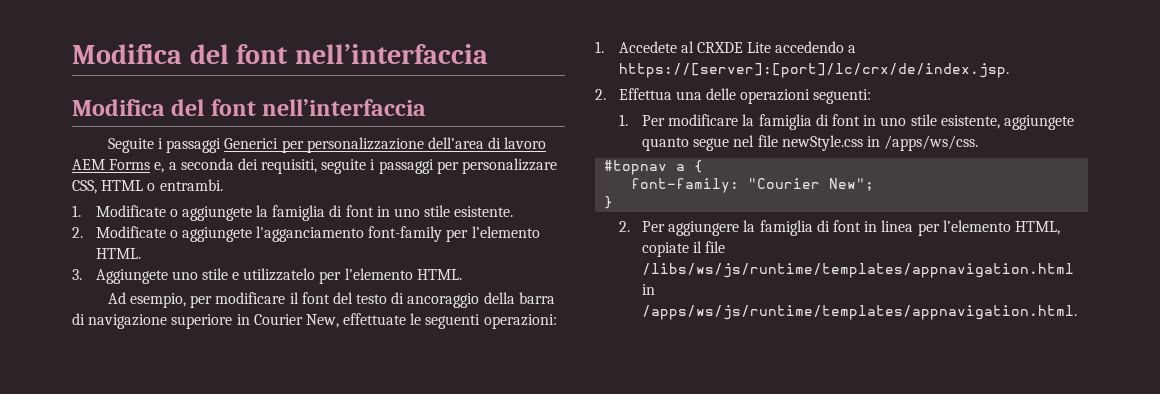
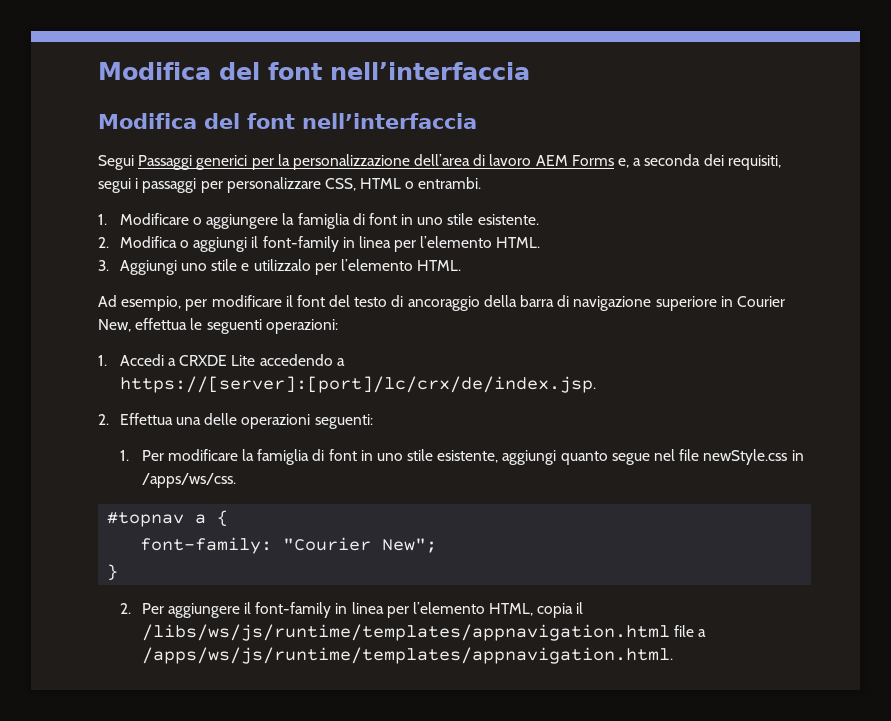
- Seguite i passaggi Generici per personalizzazione dell’area di lavoro AEM Forms e, a seconda dei requisiti, seguite i passaggi per personalizzare CSS, HTML o entrambi.
+ Segui Passaggi generici per la personalizzazione dell’area di lavoro AEM Forms e, a seconda dei requisiti, segui i passaggi per personalizzare CSS, HTML o entrambi.
- 1. Modificate o aggiungete la famiglia di font in uno stile esistente.
+ 1. Modificare o aggiungere la famiglia di font in uno stile esistente.
- 2. Modificate o aggiungete l'agganciamento font-family per l’elemento HTML.
+ 2. Modifica o aggiungi il font-family in linea per l’elemento HTML.
- 3. Aggiungete uno stile e utilizzatelo per l’elemento HTML.
+ 3. Aggiungi uno stile e utilizzalo per l’elemento HTML.
- Ad esempio, per modificare il font del testo di ancoraggio della barra di navigazione superiore in Courier New, effettuate le seguenti operazioni:
+ Ad esempio, per modificare il font del testo di ancoraggio della barra di navigazione superiore in Courier New, effettua le seguenti operazioni:
- 1. Accedete al CRXDE Lite accedendo a https://[server]:[port]/lc/crx/de/index.jsp.
+ 1. Accedi a CRXDE Lite accedendo a https://[server]:[port]/lc/crx/de/index.jsp.
- 1. Per modificare la famiglia di font in uno stile esistente, aggiungete quanto segue nel file newStyle.css in /apps/ws/css.
+ 1. Per modificare la famiglia di font in uno stile esistente, aggiungi quanto segue nel file newStyle.css in /apps/ws/css.
- 2. Per aggiungere la famiglia di font in linea per l’elemento HTML, copiate il file /libs/ws/js/runtime/templates/appnavigation.html in /apps/ws/js/runtime/templates/appnavigation.html.
+ 2. Per aggiungere il font-family in linea per l’elemento HTML, copia il /libs/ws/js/runtime/templates/appnavigation.html file a /apps/ws/js/runtime/templates/appnavigation.html.

